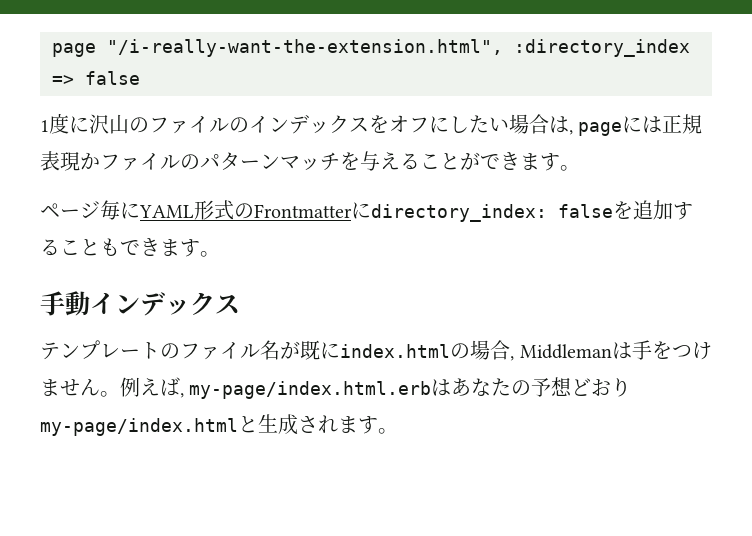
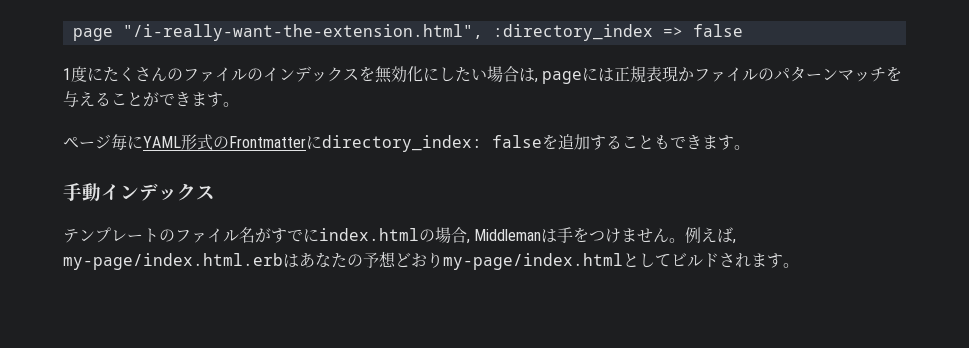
- 1度に沢山のファイルのインデックスをオフにしたい場合は, pageには正規表現かファイルのパターンマッチを与えることができます。
+ 1度にたくさんのファイルのインデックスを無効化にしたい場合は, pageには正規表現かファイルのパターンマッチを与えることができます。
- テンプレートのファイル名が既にindex.htmlの場合, Middlemanは手をつけません。
+ テンプレートのファイル名がすでにindex.htmlの場合, Middlemanは手をつけません。
- 例えば, my-page/index.html.erbはあなたの予想どおりmy-page/index.htmlと生成されます。
+ 例えば, my-page/index.html.erbはあなたの予想どおりmy-page/index.htmlとしてビルドされます。

